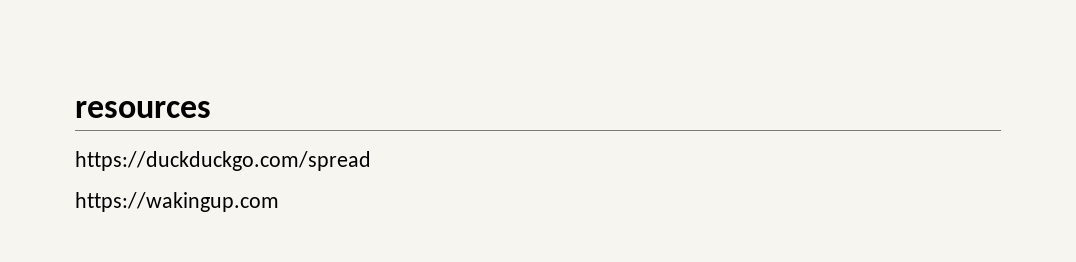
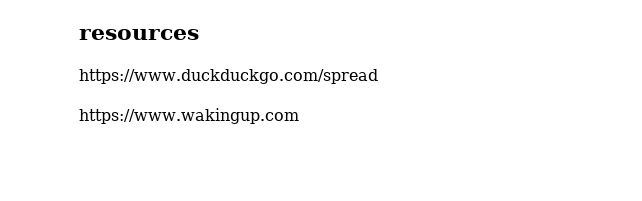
- https://duckduckgo.com/spread
- https://wakingup.com
+ https://www.duckduckgo.com/spread
+ https://www.wakingup.com

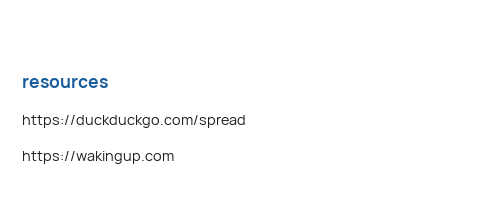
- https://www.duckduckgo.com/spread
- https://www.wakingup.com
+ https://duckduckgo.com/spread
+ https://wakingup.com

